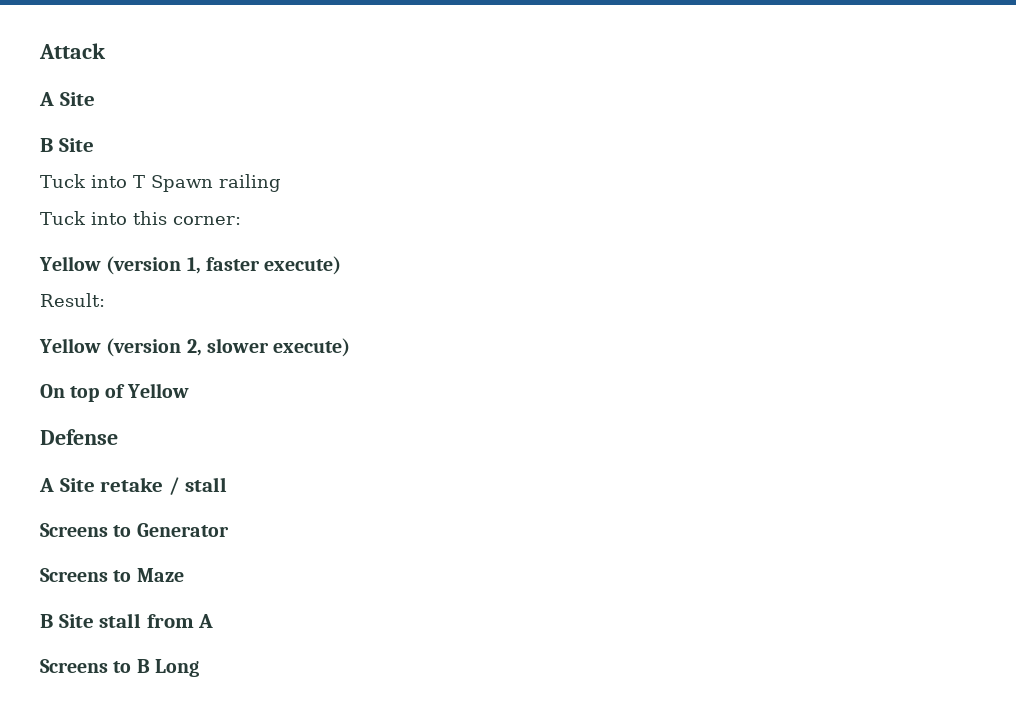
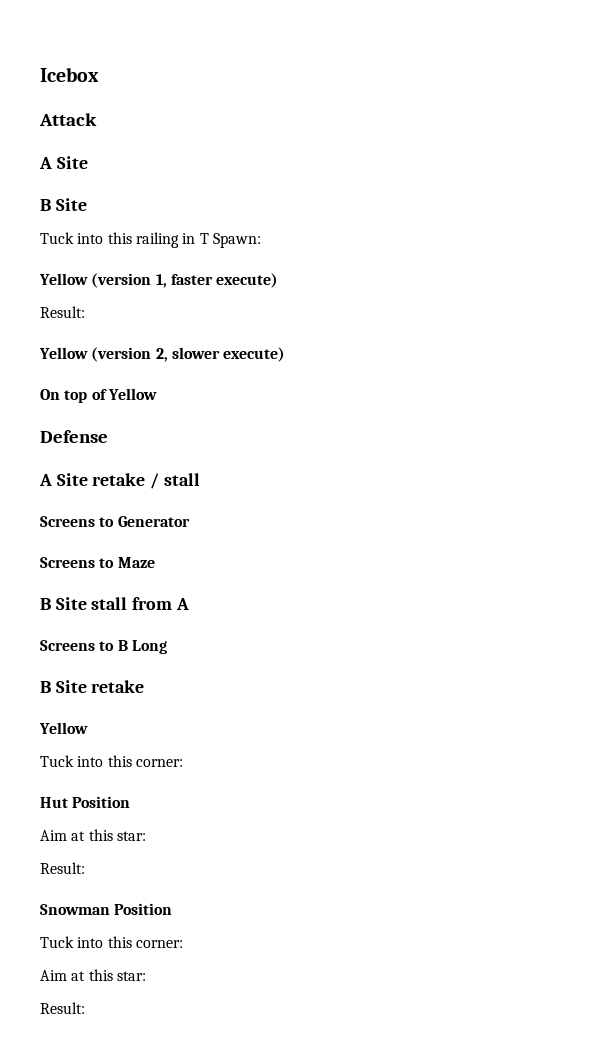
+ Icebox
- Tuck into T Spawn railing
- Tuck into this corner:
+ Tuck into this railing in T Spawn:
+ B Site retake
+ Yellow
+ Tuck into this corner:
+ Hut Position
+ Aim at this star:
+ Result:
+ Snowman Position
+ Tuck into this corner:
+ Aim at this star:
+ Result:

